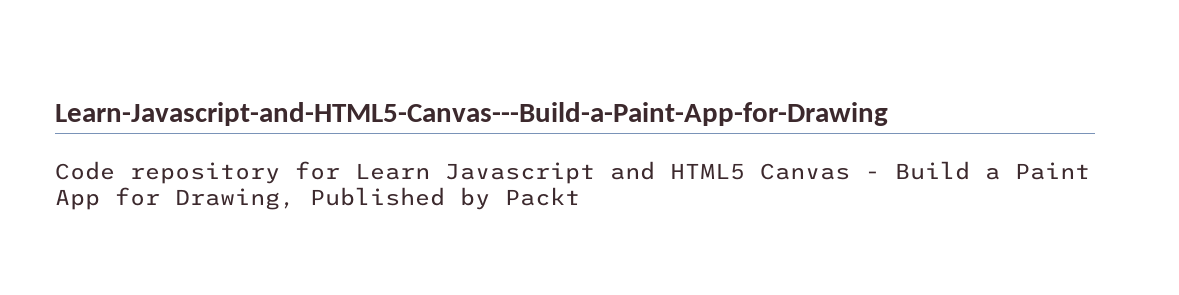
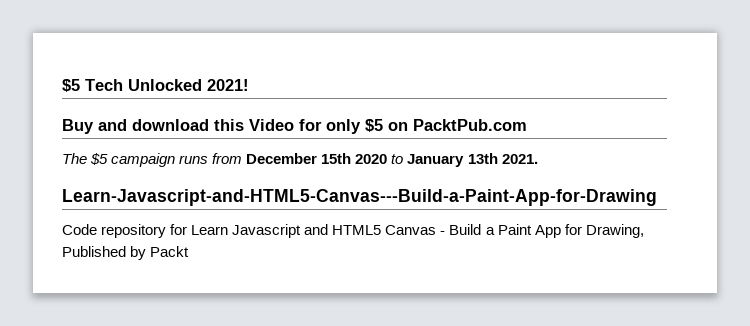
+ $5 Tech Unlocked 2021!
+ Buy and download this Video for only $5 on PacktPub.com
+ The $5 campaign runs from December 15th 2020 to January 13th 2021.

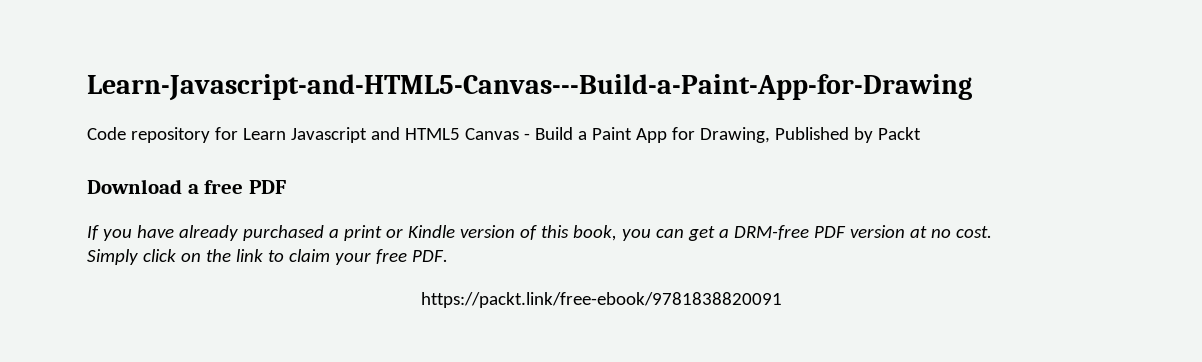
- $5 Tech Unlocked 2021!
- Buy and download this Video for only $5 on PacktPub.com
- The $5 campaign runs from December 15th 2020 to January 13th 2021.
+ Download a free PDF
+ If you have already purchased a print or Kindle version of this book, you can get a DRM-free PDF version at no cost.
+ Simply click on the link to claim your free PDF.
+ https://packt.link/free-ebook/9781838820091

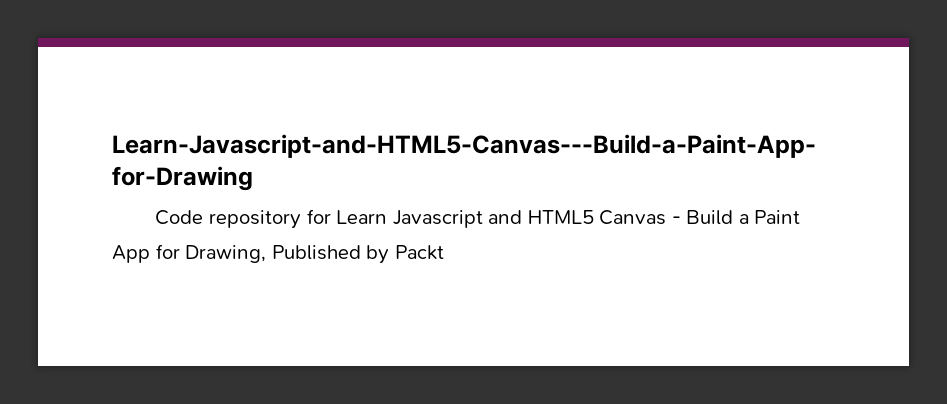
- Download a free PDF
- If you have already purchased a print or Kindle version of this book, you can get a DRM-free PDF version at no cost.
- Simply click on the link to claim your free PDF.
- https://packt.link/free-ebook/9781838820091

